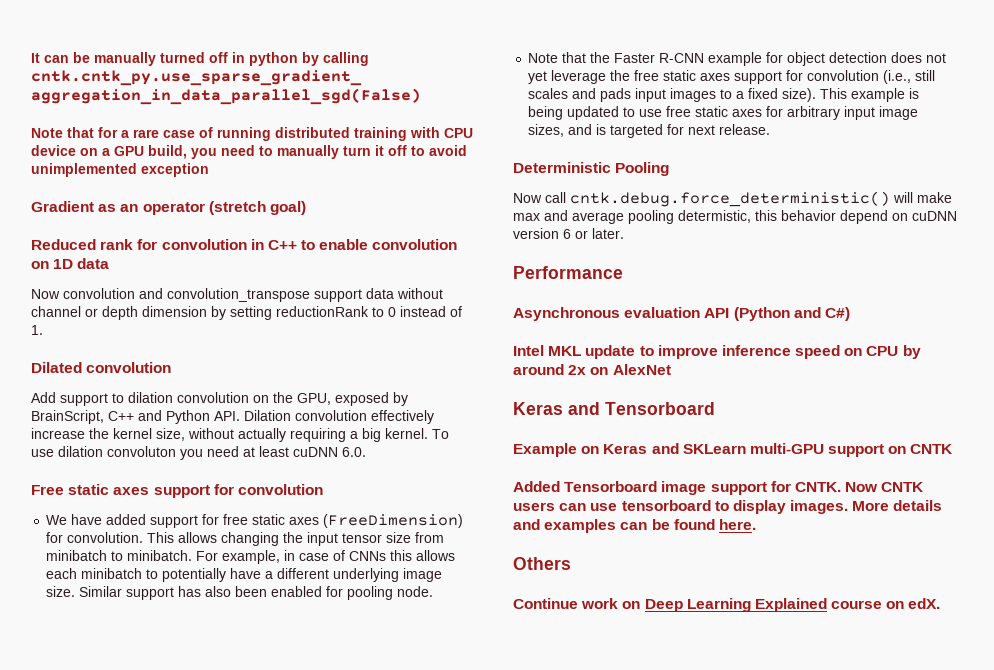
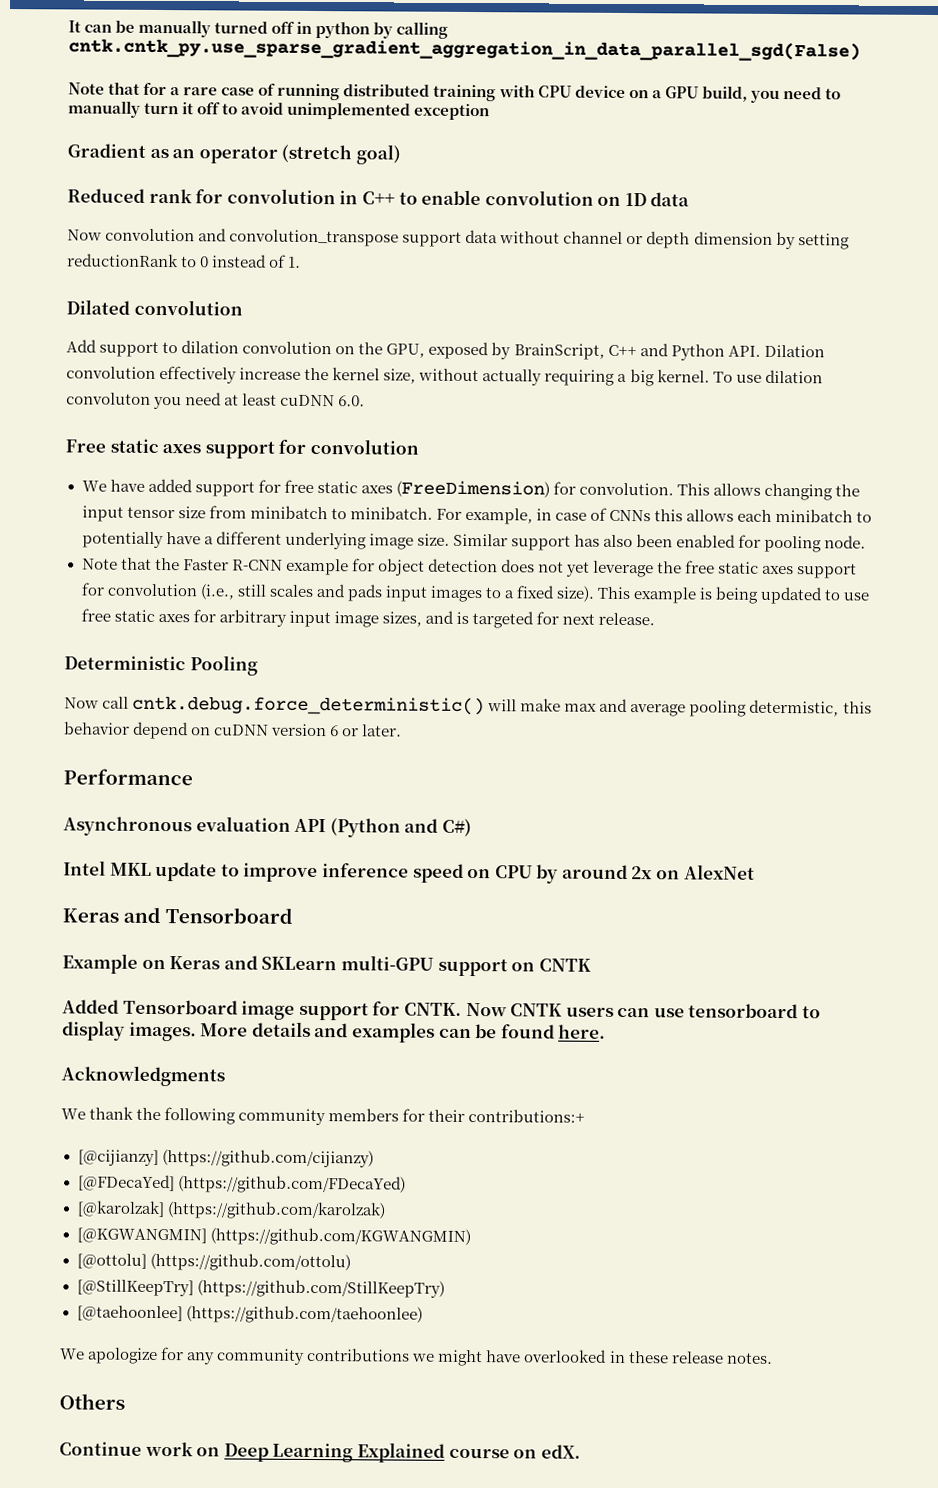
+ Acknowledgments
+ We thank the following community members for their contributions:+
+ [@cijianzy] (https://github.com/cijianzy)
+ [@FDecaYed] (https://github.com/FDecaYed)
+ [@karolzak] (https://github.com/karolzak)
+ [@KGWANGMIN] (https://github.com/KGWANGMIN)
+ [@ottolu] (https://github.com/ottolu)
+ [@StillKeepTry] (https://github.com/StillKeepTry)
+ [@taehoonlee] (https://github.com/taehoonlee)
+ We apologize for any community contributions we might have overlooked in these release notes.

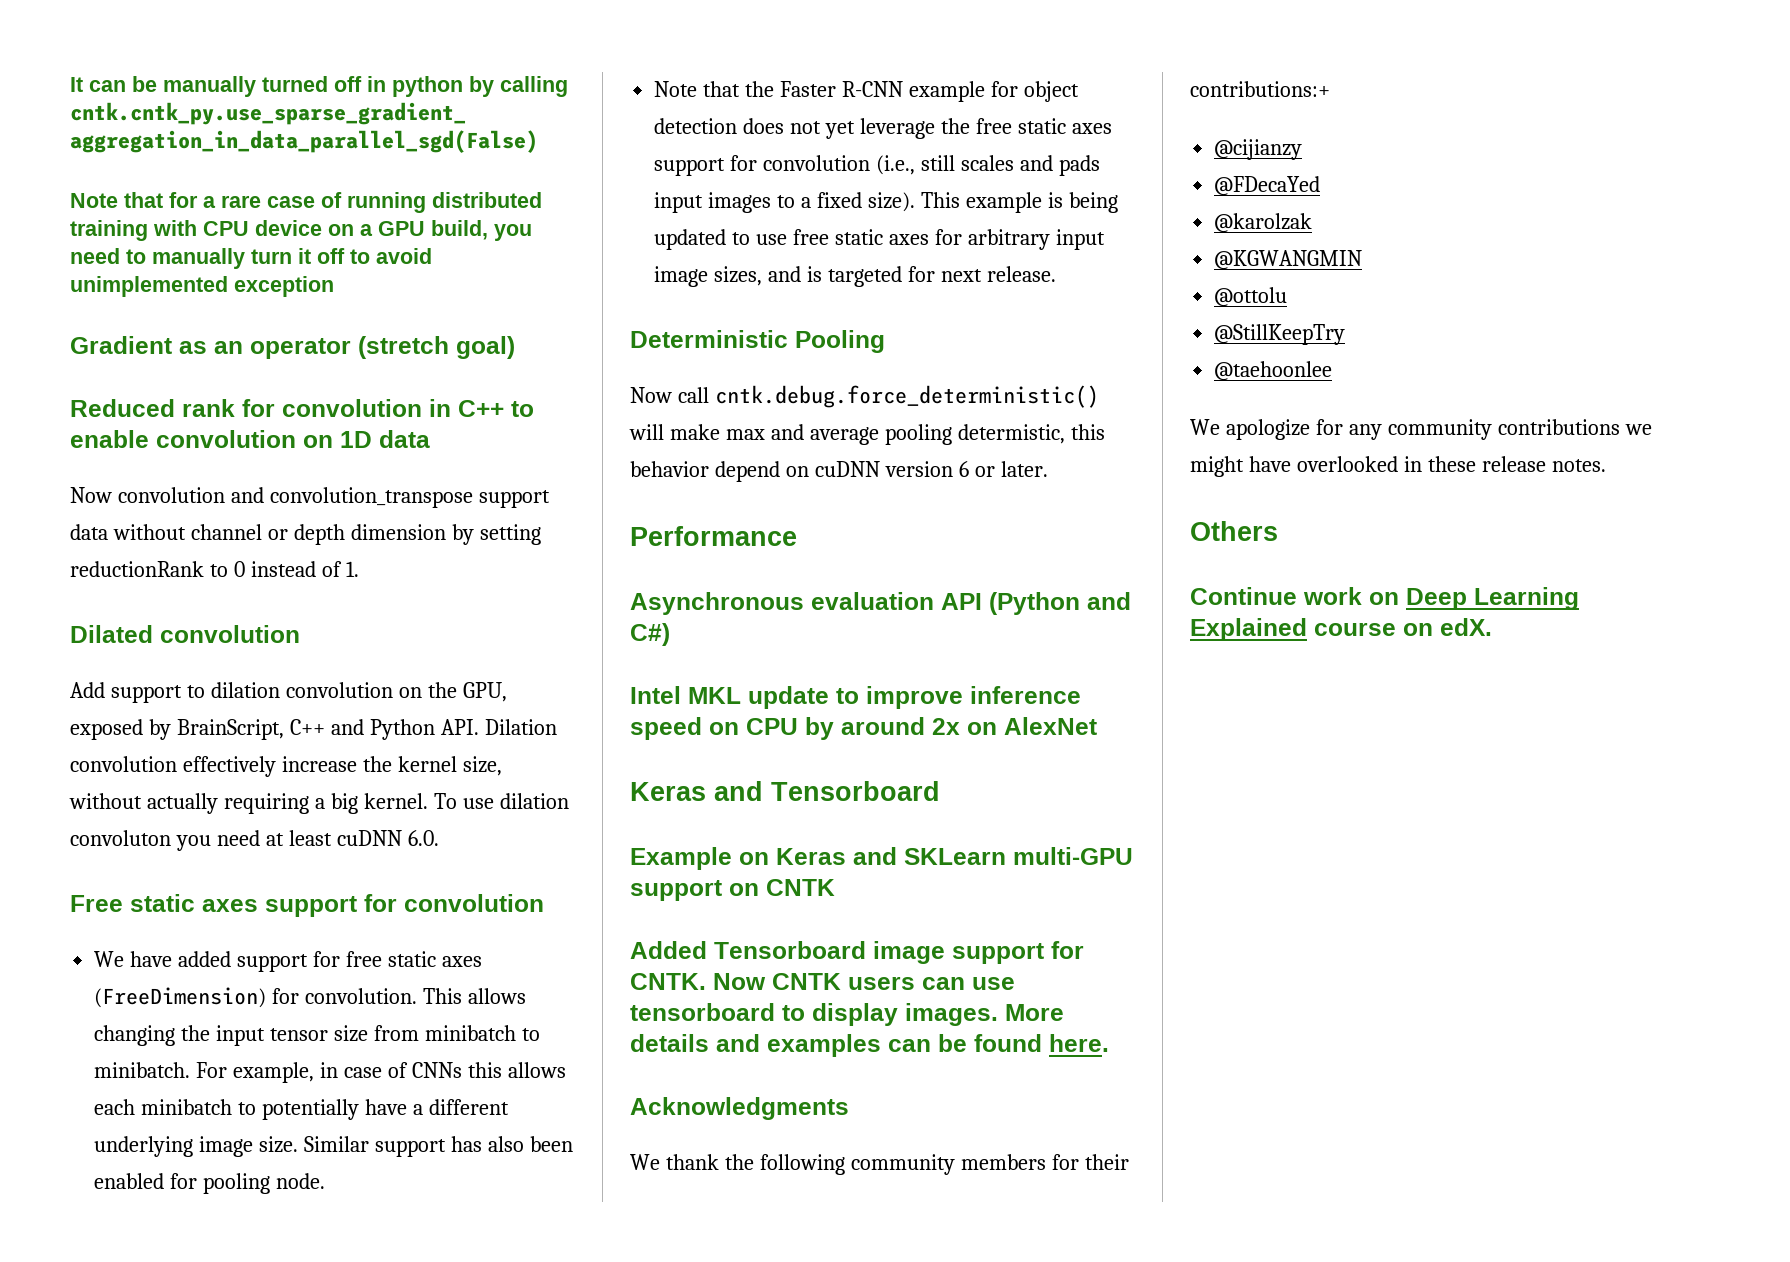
- [@cijianzy] (https://github.com/cijianzy)
- [@FDecaYed] (https://github.com/FDecaYed)
- [@karolzak] (https://github.com/karolzak)
- [@KGWANGMIN] (https://github.com/KGWANGMIN)
- [@ottolu] (https://github.com/ottolu)
- [@StillKeepTry] (https://github.com/StillKeepTry)
- [@taehoonlee] (https://github.com/taehoonlee)
+ @cijianzy
+ @FDecaYed
+ @karolzak
+ @KGWANGMIN
+ @ottolu
+ @StillKeepTry
+ @taehoonlee

